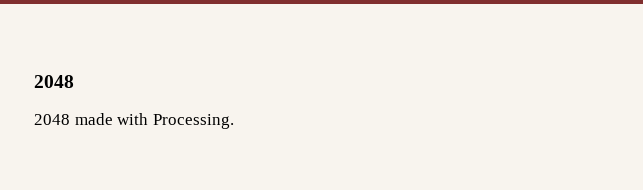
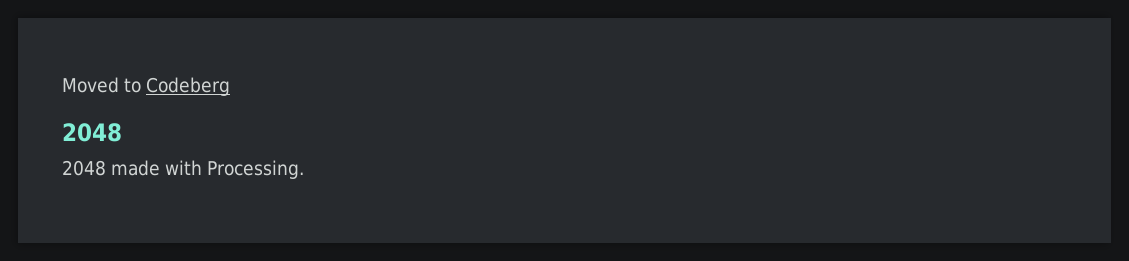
+ Moved to Codeberg

